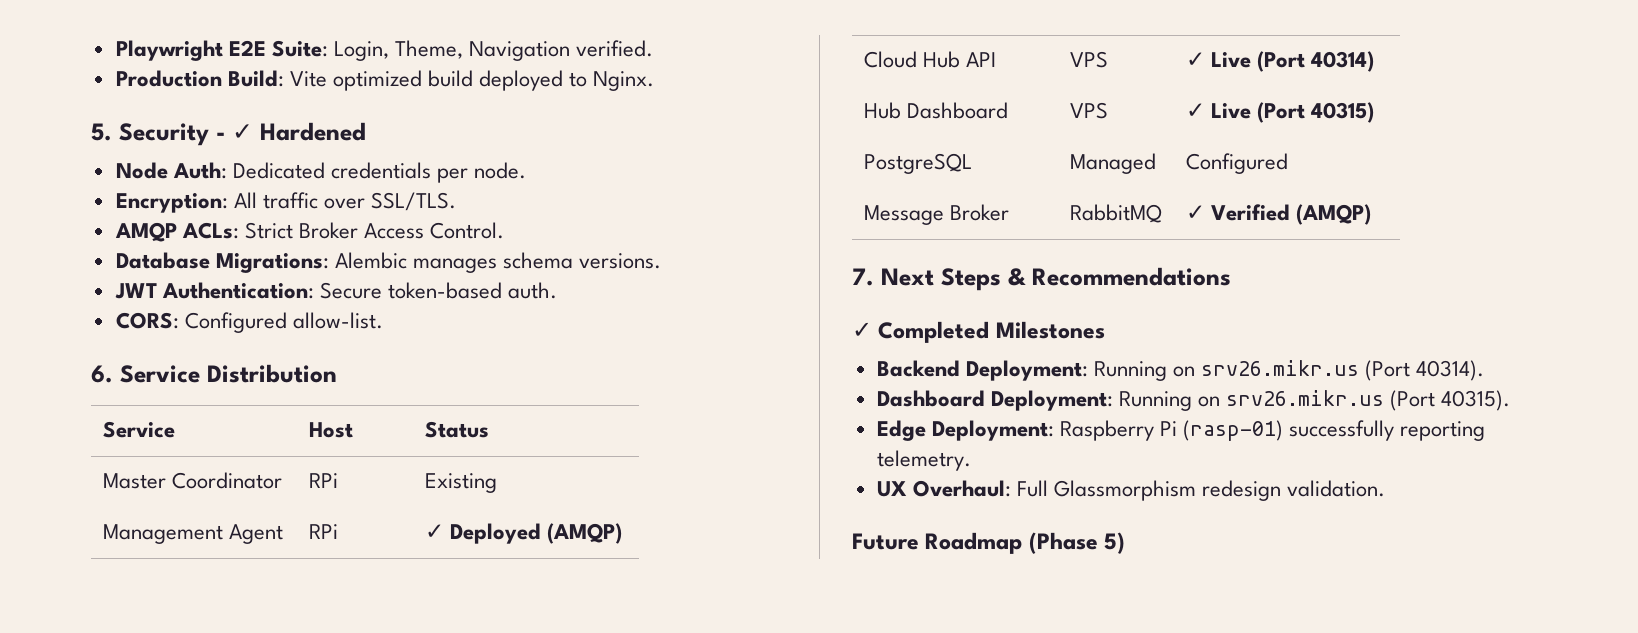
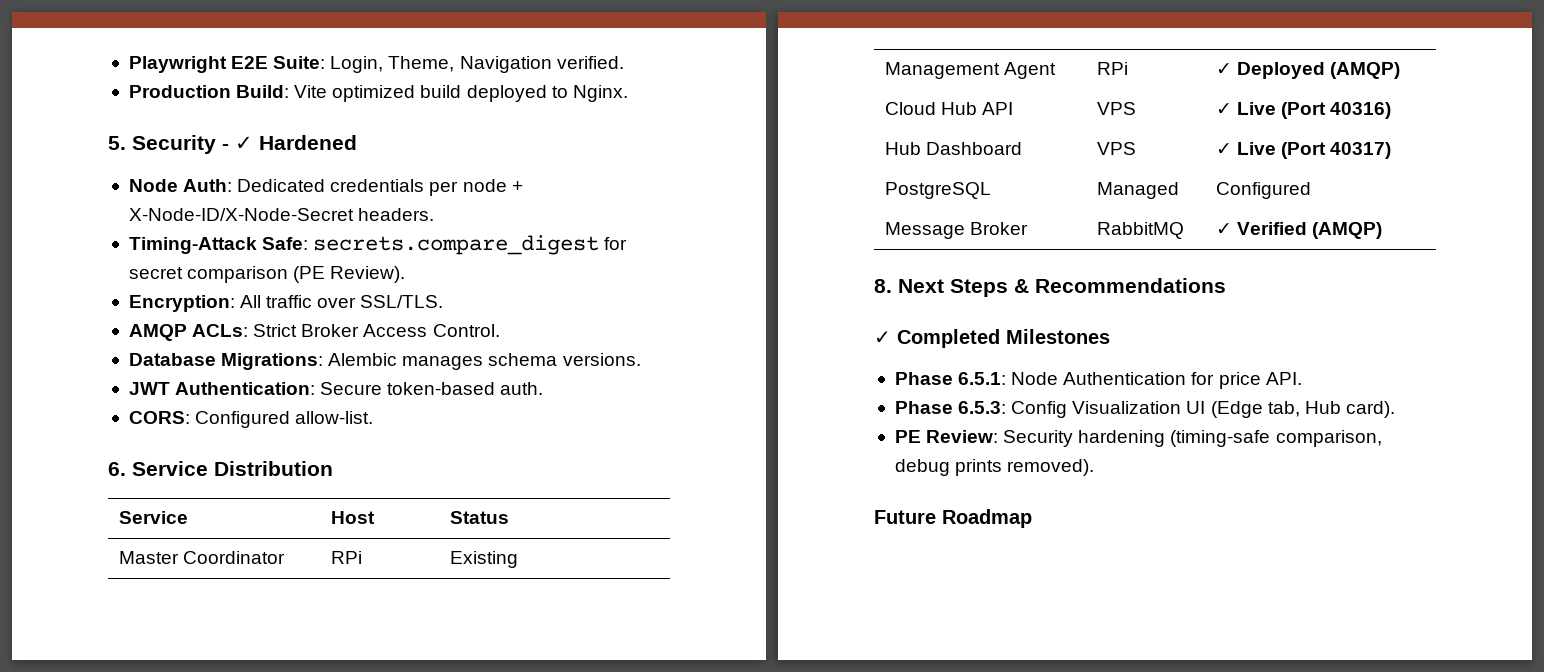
- Node Auth: Dedicated credentials per node.
+ Node Auth: Dedicated credentials per node + X-Node-ID/X-Node-Secret headers.
+ Timing-Attack Safe: secrets.compare_digest for secret comparison (PE Review).
- Cloud Hub API | VPS | ✓ Live (Port 40314)
+ Cloud Hub API | VPS | ✓ Live (Port 40316)
- Hub Dashboard | VPS | ✓ Live (Port 40315)
+ Hub Dashboard | VPS | ✓ Live (Port 40317)
- 7. Next Steps & Recommendations
+ 8. Next Steps & Recommendations
- Backend Deployment: Running on srv26.mikr.us (Port 40314).
- Dashboard Deployment: Running on srv26.mikr.us (Port 40315).
- Edge Deployment: Raspberry Pi (rasp-01) successfully reporting telemetry.
- UX Overhaul: Full Glassmorphism redesign validation.
+ Phase 6.5.1: Node Authentication for price API.
+ Phase 6.5.3: Config Visualization UI (Edge tab, Hub card).
+ PE Review: Security hardening (timing-safe comparison, debug prints removed).
- Future Roadmap (Phase 5)
+ Future Roadmap

